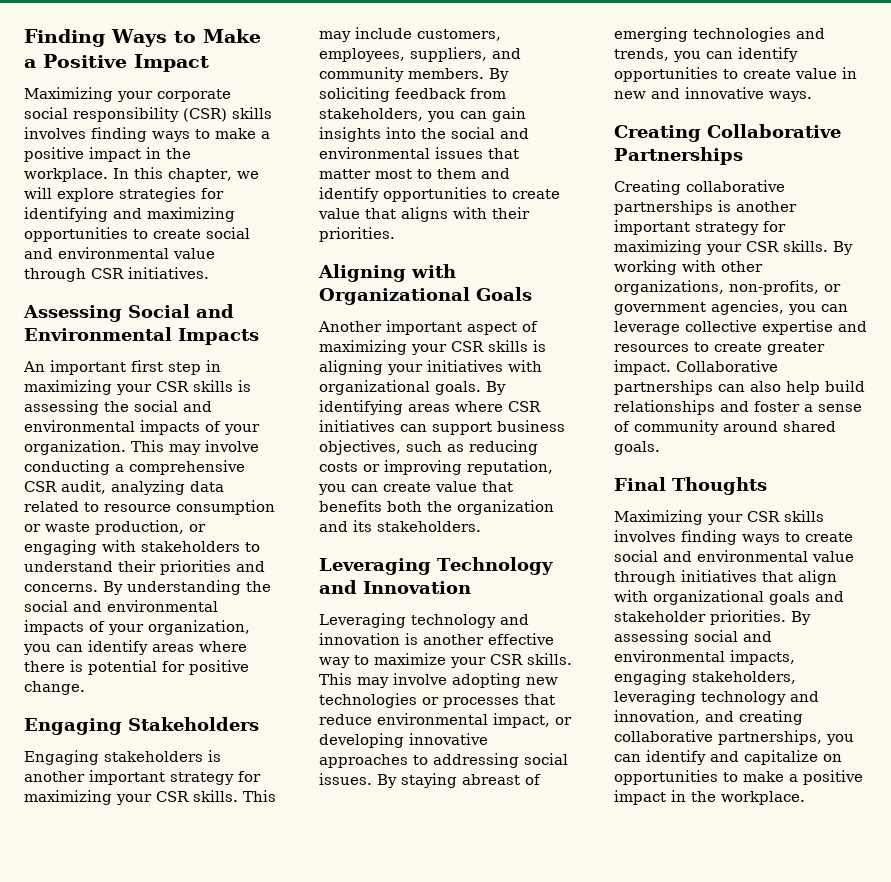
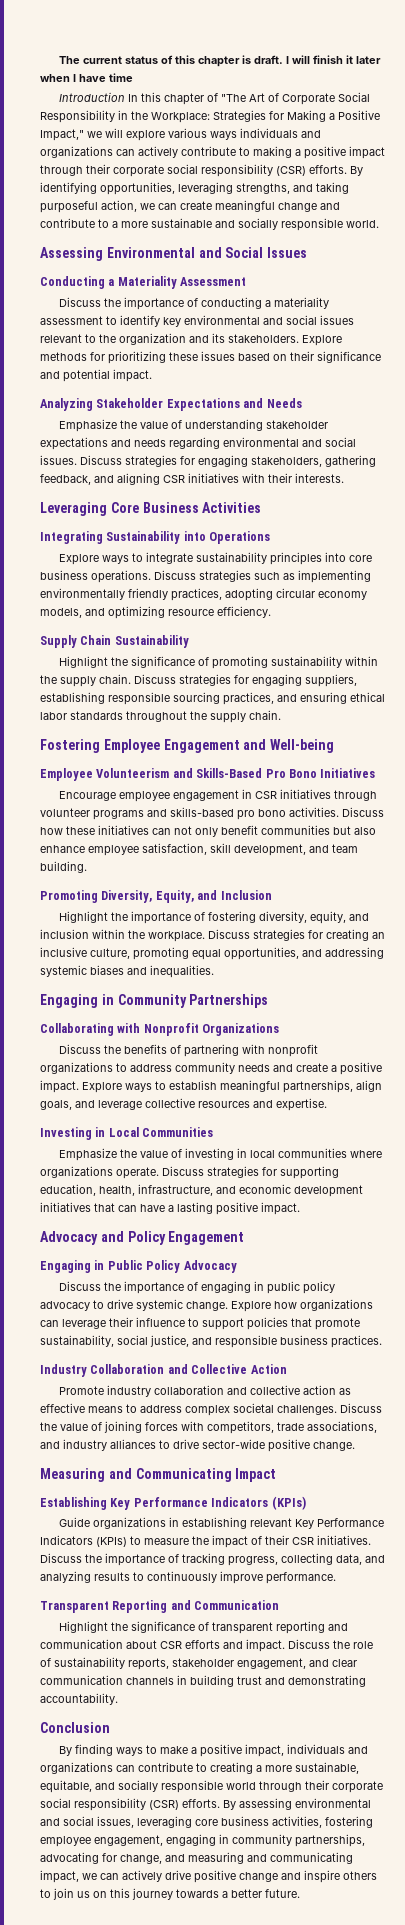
- Finding Ways to Make a Positive Impact
- Maximizing your corporate social responsibility (CSR) skills involves finding ways to make a positive impact in the workplace. In this chapter, we will explore strategies for identifying and maximizing opportunities to create social and environmental value through CSR initiatives.
- Assessing Social and Environmental Impacts
- An important first step in maximizing your CSR skills is assessing the social and environmental impacts of your organization. This may involve conducting a comprehensive CSR audit, analyzing data related to resource consumption or waste production, or engaging with stakeholders to understand their priorities and concerns. By understanding the social and environmental impacts of your organization, you can identify areas where there is potential for positive change.
- Engaging Stakeholders
- Engaging stakeholders is another important strategy for maximizing your CSR skills. This may include customers, employees, suppliers, and community members. By soliciting feedback from stakeholders, you can gain insights into the social and environmental issues that matter most to them and identify opportunities to create value that aligns with their priorities.
- Aligning with Organizational Goals
- Another important aspect of maximizing your CSR skills is aligning your initiatives with organizational goals. By identifying areas where CSR initiatives can support business objectives, such as reducing costs or improving reputation, you can create value that benefits both the organization and its stakeholders.
- Leveraging Technology and Innovation
- Leveraging technology and innovation is another effective way to maximize your CSR skills. This may involve adopting new technologies or processes that reduce environmental impact, or developing innovative approaches to addressing social issues. By staying abreast of emerging technologies and trends, you can identify opportunities to create value in new and innovative ways.
- Creating Collaborative Partnerships
- Creating collaborative partnerships is another important strategy for maximizing your CSR skills. By working with other organizations, non-profits, or government agencies, you can leverage collective expertise and resources to create greater impact. Collaborative partnerships can also help build relationships and foster a sense of community around shared goals.
- Final Thoughts
- Maximizing your CSR skills involves finding ways to create social and environmental value through initiatives that align with organizational goals and stakeholder priorities. By assessing social and environmental impacts, engaging stakeholders, leveraging technology and innovation, and creating collaborative partnerships, you can identify and capitalize on opportunities to make a positive impact in the workplace.
+ The current status of this chapter is draft. I will finish it later when I have time
+ Introduction In this chapter of "The Art of Corporate Social Responsibility in the Workplace: Strategies for Making a Positive Impact," we will explore various ways individuals and organizations can actively contribute to making a positive impact through their corporate social responsibility (CSR) efforts. By identifying opportunities, leveraging strengths, and taking purposeful action, we can create meaningful change and contribute to a more sustainable and socially responsible world.
+ Assessing Environmental and Social Issues
+ Conducting a Materiality Assessment
+ Discuss the importance of conducting a materiality assessment to identify key environmental and social issues relevant to the organization and its stakeholders. Explore methods for prioritizing these issues based on their significance and potential impact.
+ Analyzing Stakeholder Expectations and Needs
+ Emphasize the value of understanding stakeholder expectations and needs regarding environmental and social issues. Discuss strategies for engaging stakeholders, gathering feedback, and aligning CSR initiatives with their interests.
+ Leveraging Core Business Activities
+ Integrating Sustainability into Operations
+ Explore ways to integrate sustainability principles into core business operations. Discuss strategies such as implementing environmentally friendly practices, adopting circular economy models, and optimizing resource efficiency.
+ Supply Chain Sustainability
+ Highlight the significance of promoting sustainability within the supply chain. Discuss strategies for engaging suppliers, establishing responsible sourcing practices, and ensuring ethical labor standards throughout the supply chain.
+ Fostering Employee Engagement and Well-being
+ Employee Volunteerism and Skills-Based Pro Bono Initiatives
+ Encourage employee engagement in CSR initiatives through volunteer programs and skills-based pro bono activities. Discuss how these initiatives can not only benefit communities but also enhance employee satisfaction, skill development, and team building.
+ Promoting Diversity, Equity, and Inclusion
+ Highlight the importance of fostering diversity, equity, and inclusion within the workplace. Discuss strategies for creating an inclusive culture, promoting equal opportunities, and addressing systemic biases and inequalities.
+ Engaging in Community Partnerships
+ Collaborating with Nonprofit Organizations
+ Discuss the benefits of partnering with nonprofit organizations to address community needs and create a positive impact. Explore ways to establish meaningful partnerships, align goals, and leverage collective resources and expertise.
+ Investing in Local Communities
+ Emphasize the value of investing in local communities where organizations operate. Discuss strategies for supporting education, health, infrastructure, and economic development initiatives that can have a lasting positive impact.
+ Advocacy and Policy Engagement
+ Engaging in Public Policy Advocacy
+ Discuss the importance of engaging in public policy advocacy to drive systemic change. Explore how organizations can leverage their influence to support policies that promote sustainability, social justice, and responsible business practices.
+ Industry Collaboration and Collective Action
+ Promote industry collaboration and collective action as effective means to address complex societal challenges. Discuss the value of joining forces with competitors, trade associations, and industry alliances to drive sector-wide positive change.
+ Measuring and Communicating Impact
+ Establishing Key Performance Indicators (KPIs)
+ Guide organizations in establishing relevant Key Performance Indicators (KPIs) to measure the impact of their CSR initiatives. Discuss the importance of tracking progress, collecting data, and analyzing results to continuously improve performance.
+ Transparent Reporting and Communication
+ Highlight the significance of transparent reporting and communication about CSR efforts and impact. Discuss the role of sustainability reports, stakeholder engagement, and clear communication channels in building trust and demonstrating accountability.
+ Conclusion
+ By finding ways to make a positive impact, individuals and organizations can contribute to creating a more sustainable, equitable, and socially responsible world through their corporate social responsibility (CSR) efforts. By assessing environmental and social issues, leveraging core business activities, fostering employee engagement, engaging in community partnerships, advocating for change, and measuring and communicating impact, we can actively drive positive change and inspire others to join us on this journey towards a better future.

